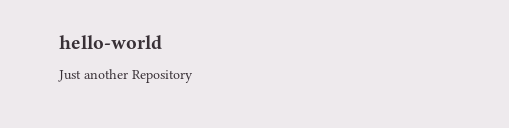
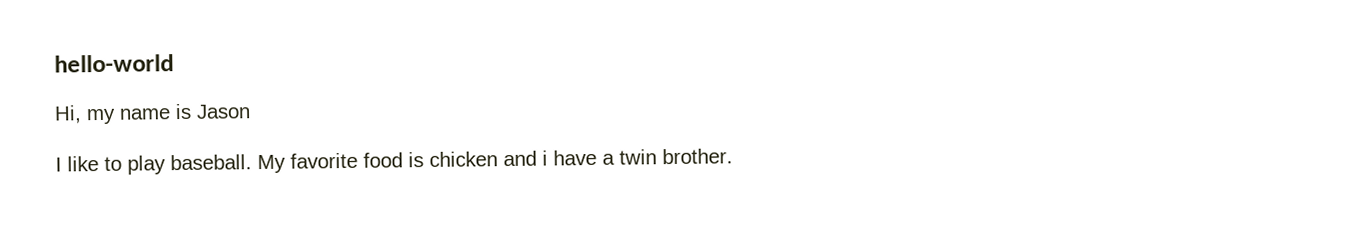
- Just another Repository
+ Hi, my name is Jason
+ I like to play baseball. My favorite food is chicken and i have a twin brother.

